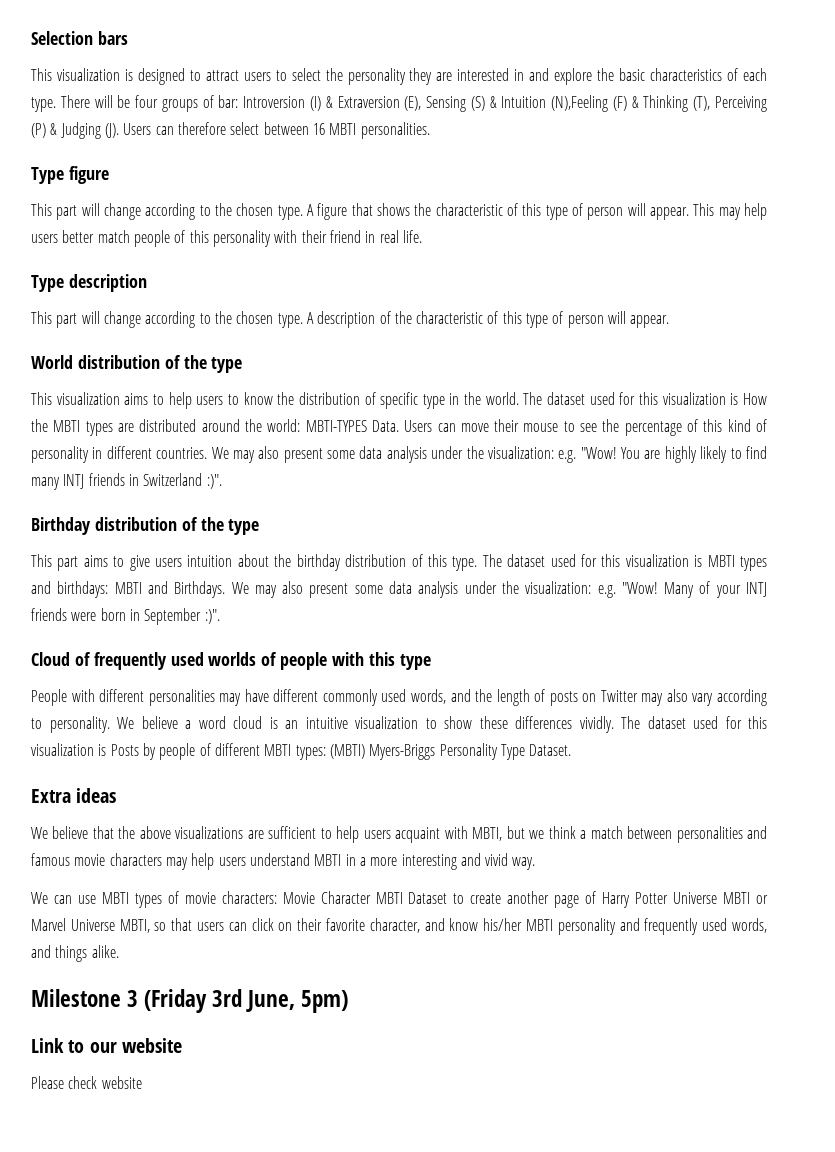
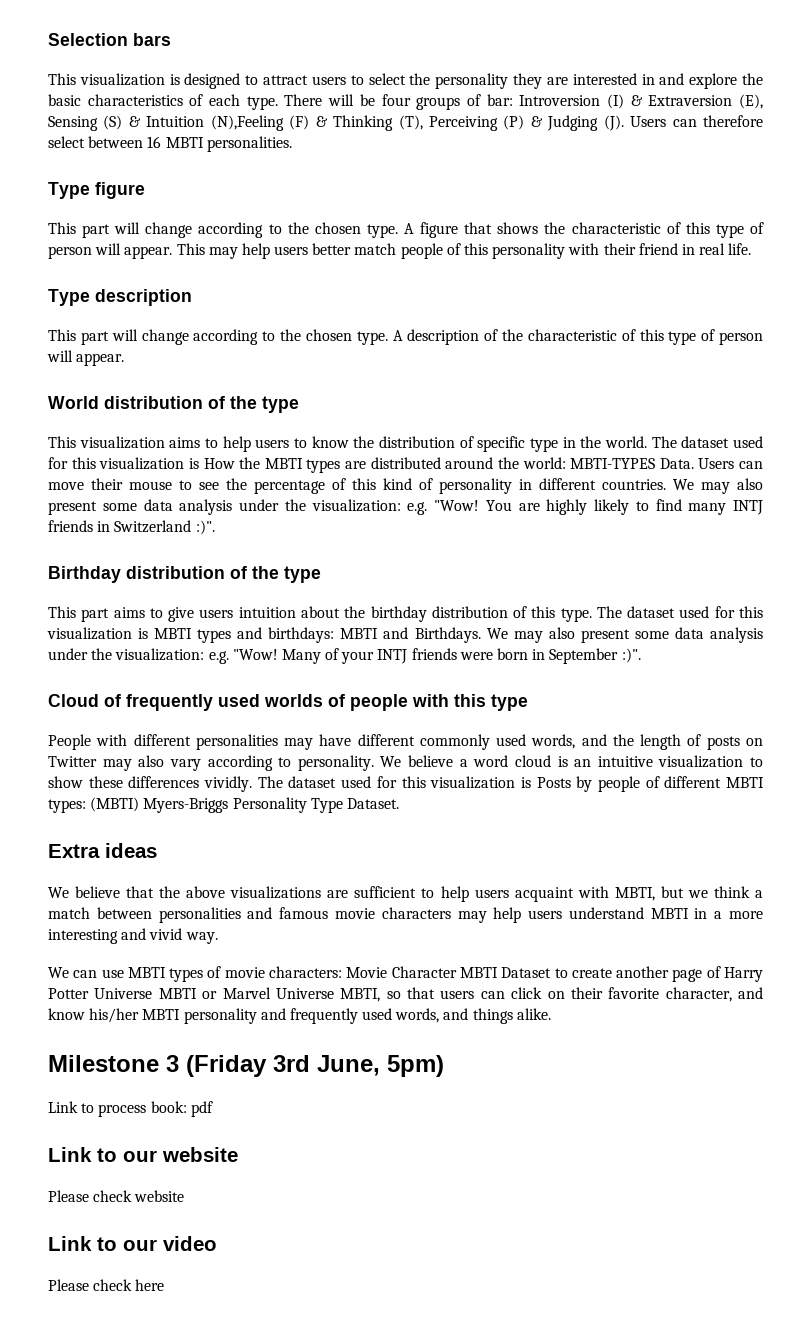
+ Link to process book: pdf
+ Link to our video
+ Please check here

